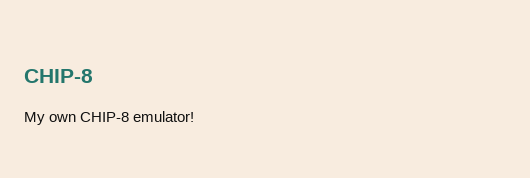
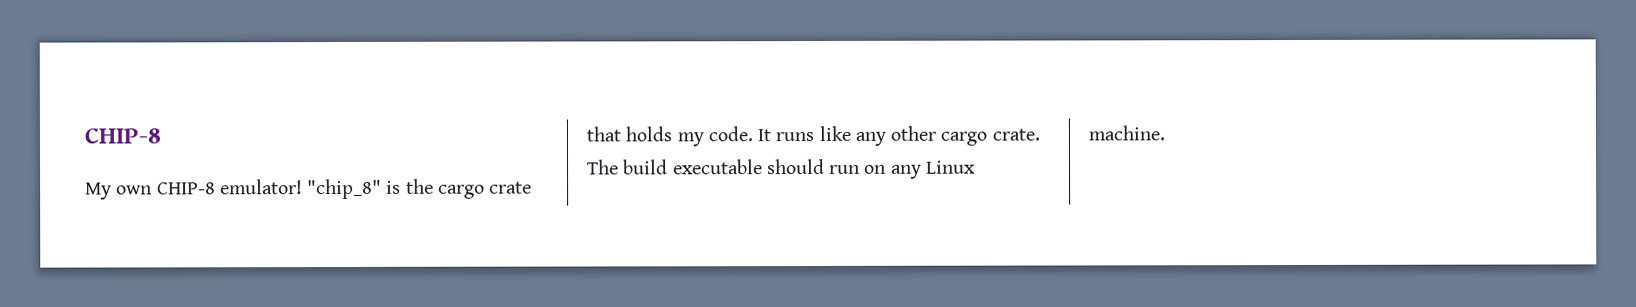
+ "chip_8" is the cargo crate that holds my code. It runs like any other cargo crate. The build executable should run on any Linux machine.

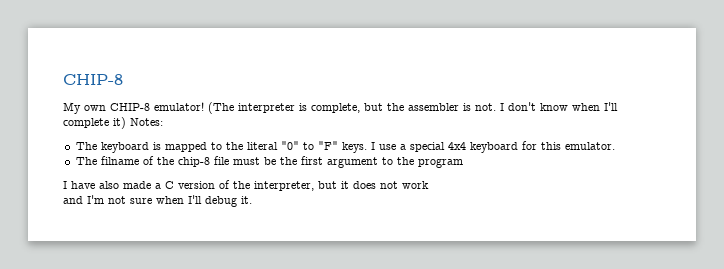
- "chip_8" is the cargo crate that holds my code. It runs like any other cargo crate. The build executable should run on any Linux machine.
+ (The interpreter is complete, but the assembler is not. I don't know when I'll complete it) Notes:
+ The keyboard is mapped to the literal "0" to "F" keys. I use a special 4x4 keyboard for this emulator.
+ The filname of the chip-8 file must be the first argument to the program
+ I have also made a C version of the interpreter, but it does not work
+ and I'm not sure when I'll debug it.

